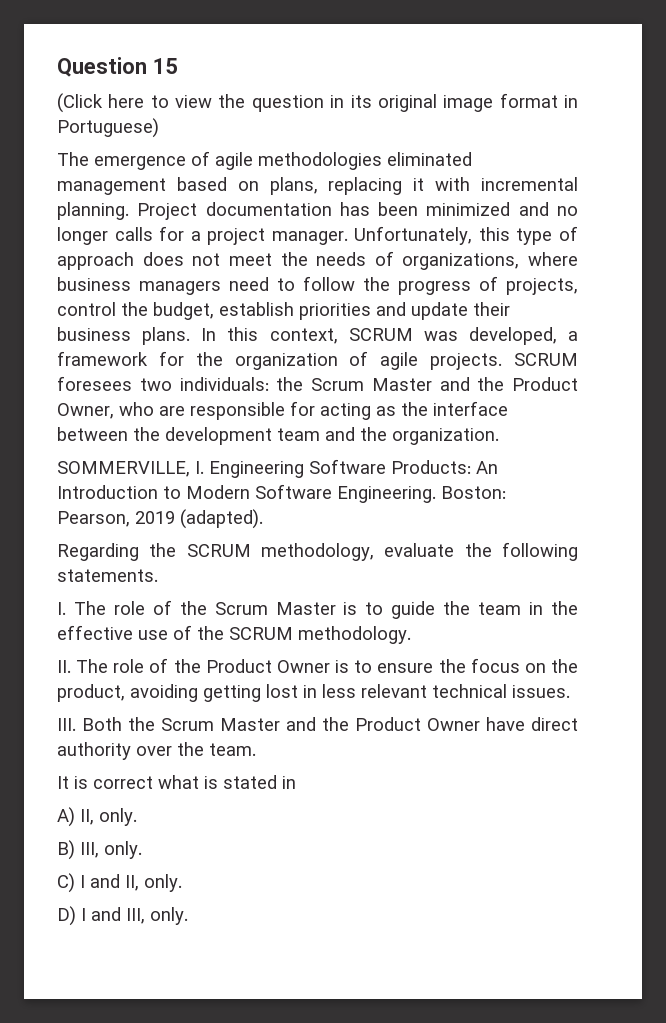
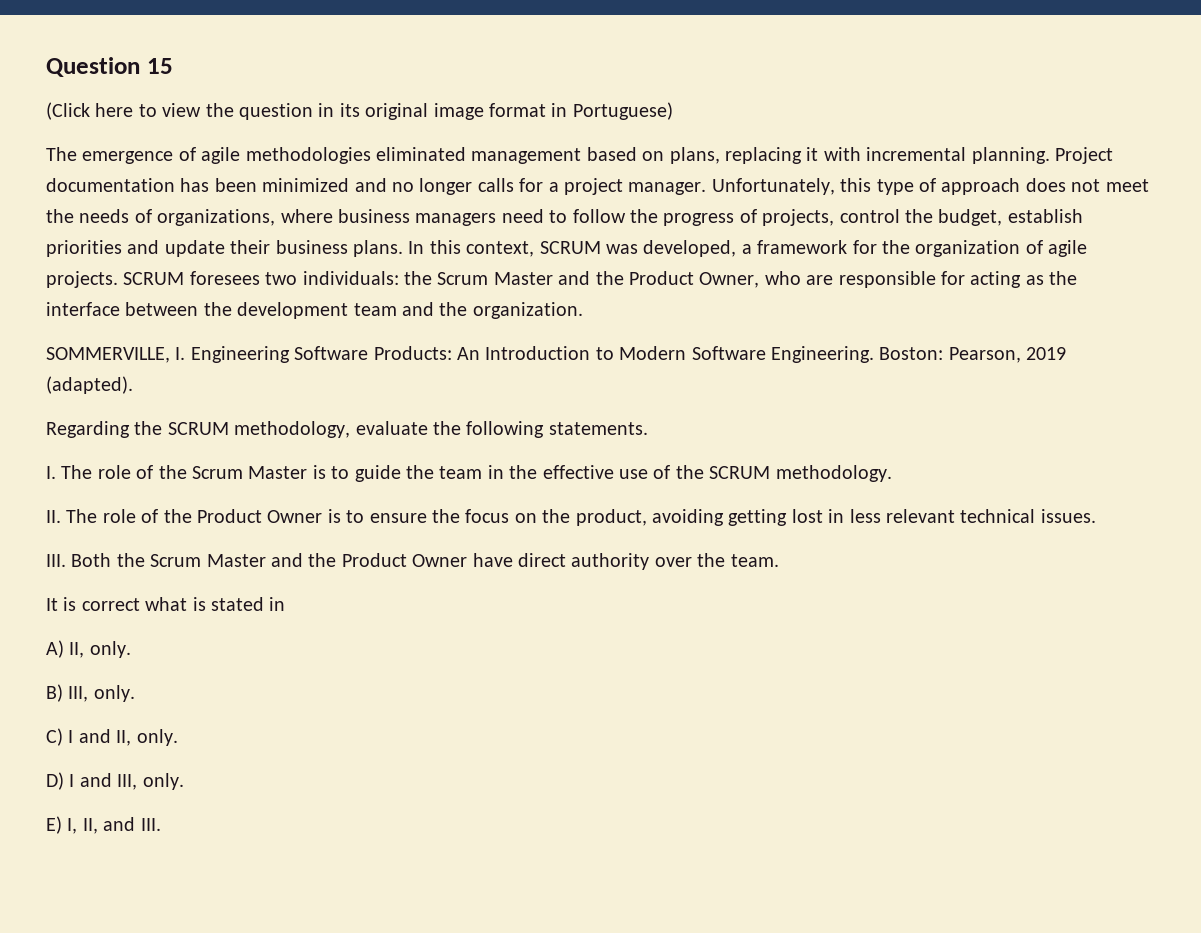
+ E) I, II, and III.

